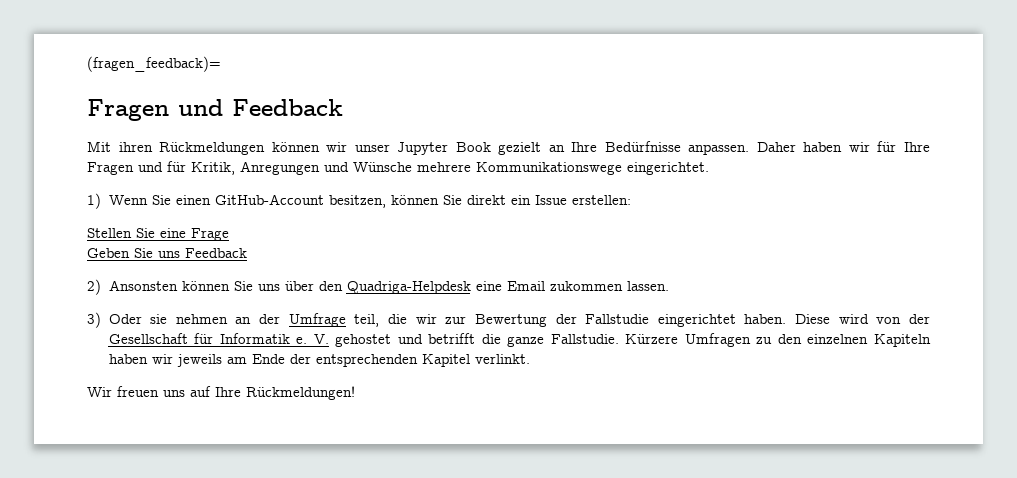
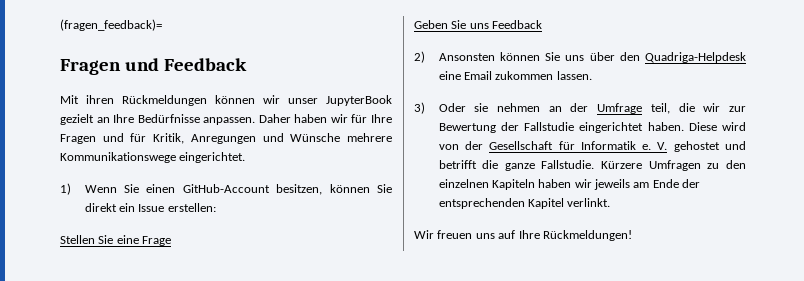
- Mit ihren Rückmeldungen können wir unser Jupyter Book gezielt an Ihre Bedürfnisse anpassen.
+ Mit ihren Rückmeldungen können wir unser JupyterBook gezielt an Ihre Bedürfnisse anpassen.

